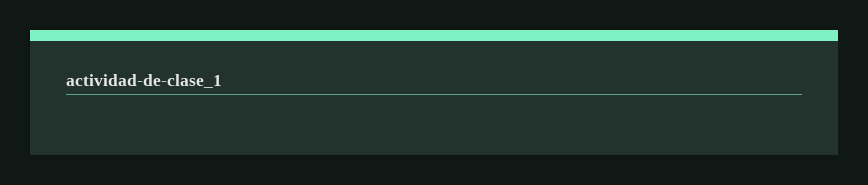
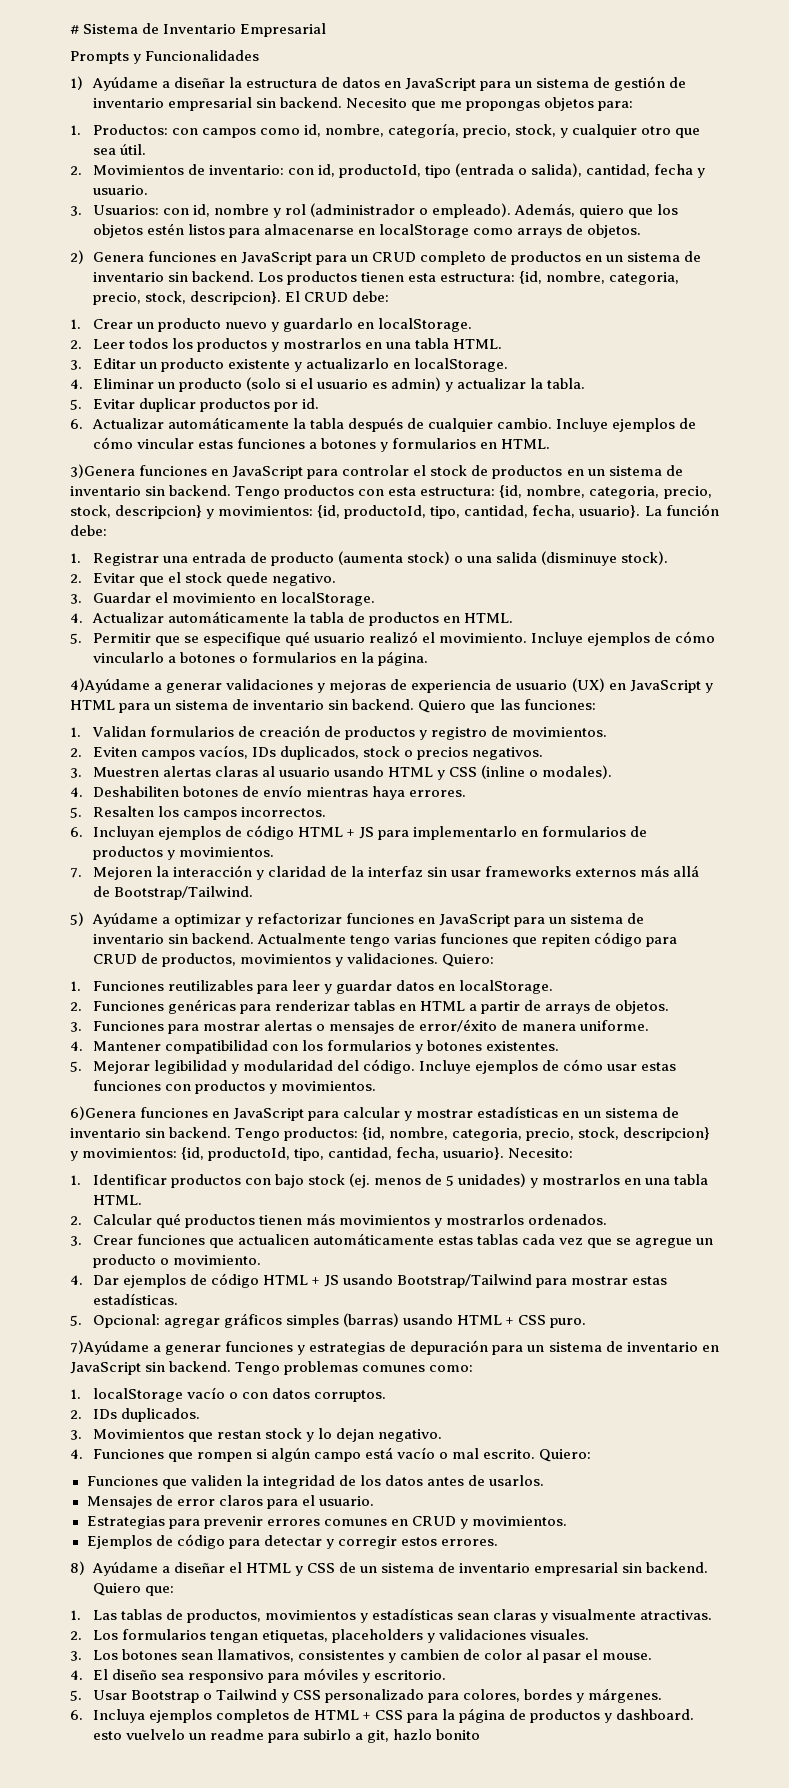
- actividad-de-clase_1
+ # Sistema de Inventario Empresarial
+ Prompts y Funcionalidades
+ 1) Ayúdame a diseñar la estructura de datos en JavaScript para un sistema de gestión de inventario empresarial sin backend. Necesito que me propongas objetos para:
+ 1. Productos: con campos como id, nombre, categoría, precio, stock, y cualquier otro que sea útil.
+ 2. Movimientos de inventario: con id, productoId, tipo (entrada o salida), cantidad, fecha y usuario.
+ 3. Usuarios: con id, nombre y rol (administrador o empleado). Además, quiero que los objetos estén listos para almacenarse en localStorage como arrays de objetos.
+ 2) Genera funciones en JavaScript para un CRUD completo de productos en un sistema de inventario sin backend. Los productos tienen esta estructura: {id, nombre, categoria, precio, stock, descripcion}. El CRUD debe:
+ 1. Crear un producto nuevo y guardarlo en localStorage.
+ 2. Leer todos los productos y mostrarlos en una tabla HTML.
+ 3. Editar un producto existente y actualizarlo en localStorage.
+ 4. Eliminar un producto (solo si el usuario es admin) y actualizar la tabla.
+ 5. Evitar duplicar productos por id.
+ 6. Actualizar automáticamente la tabla después de cualquier cambio. Incluye ejemplos de cómo vincular estas funciones a botones y formularios en HTML.
+ 3)Genera funciones en JavaScript para controlar el stock de productos en un sistema de inventario sin backend. Tengo productos con esta estructura: {id, nombre, categoria, precio, stock, descripcion} y movimientos: {id, productoId, tipo, cantidad, fecha, usuario}. La función debe:
+ 1. Registrar una entrada de producto (aumenta stock) o una salida (disminuye stock).
+ 2. Evitar que el stock quede negativo.
+ 3. Guardar el movimiento en localStorage.
+ 4. Actualizar automáticamente la tabla de productos en HTML.
+ 5. Permitir que se especifique qué usuario realizó el movimiento. Incluye ejemplos de cómo vincularlo a botones o formularios en la página.
+ 4)Ayúdame a generar validaciones y mejoras de experiencia de usuario (UX) en JavaScript y HTML para un sistema de inventario sin backend. Quiero que las funciones:
+ 1. Validan formularios de creación de productos y registro de movimientos.
+ 2. Eviten campos vacíos, IDs duplicados, stock o precios negativos.
+ 3. Muestren alertas claras al usuario usando HTML y CSS (inline o modales).
+ 4. Deshabiliten botones de envío mientras haya errores.
+ 5. Resalten los campos incorrectos.
+ 6. Incluyan ejemplos de código HTML + JS para implementarlo en formularios de productos y movimientos.
+ 7. Mejoren la interacción y claridad de la interfaz sin usar frameworks externos más allá de Bootstrap/Tailwind.
+ 5) Ayúdame a optimizar y refactorizar funciones en JavaScript para un sistema de inventario sin backend. Actualmente tengo varias funciones que repiten código para CRUD de productos, movimientos y validaciones. Quiero:
+ 1. Funciones reutilizables para leer y guardar datos en localStorage.
+ 2. Funciones genéricas para renderizar tablas en HTML a partir de arrays de objetos.
+ 3. Funciones para mostrar alertas o mensajes de error/éxito de manera uniforme.
+ 4. Mantener compatibilidad con los formularios y botones existentes.
+ 5. Mejorar legibilidad y modularidad del código. Incluye ejemplos de cómo usar estas funciones con productos y movimientos.
+ 6)Genera funciones en JavaScript para calcular y mostrar estadísticas en un sistema de inventario sin backend. Tengo productos: {id, nombre, categoria, precio, stock, descripcion} y movimientos: {id, productoId, tipo, cantidad, fecha, usuario}. Necesito:
+ 1. Identificar productos con bajo stock (ej. menos de 5 unidades) y mostrarlos en una tabla HTML.
+ 2. Calcular qué productos tienen más movimientos y mostrarlos ordenados.
+ 3. Crear funciones que actualicen automáticamente estas tablas cada vez que se agregue un producto o movimiento.
+ 4. Dar ejemplos de código HTML + JS usando Bootstrap/Tailwind para mostrar estas estadísticas.
+ 5. Opcional: agregar gráficos simples (barras) usando HTML + CSS puro.
+ 7)Ayúdame a generar funciones y estrategias de depuración para un sistema de inventario en JavaScript sin backend. Tengo problemas comunes como:
+ 1. localStorage vacío o con datos corruptos.
+ 2. IDs duplicados.
+ 3. Movimientos que restan stock y lo dejan negativo.
+ 4. Funciones que rompen si algún campo está vacío o mal escrito. Quiero:
+ Funciones que validen la integridad de los datos antes de usarlos.
+ Mensajes de error claros para el usuario.
+ Estrategias para prevenir errores comunes en CRUD y movimientos.
+ Ejemplos de código para detectar y corregir estos errores.
+ 8) Ayúdame a diseñar el HTML y CSS de un sistema de inventario empresarial sin backend. Quiero que:
+ 1. Las tablas de productos, movimientos y estadísticas sean claras y visualmente atractivas.
+ 2. Los formularios tengan etiquetas, placeholders y validaciones visuales.
+ 3. Los botones sean llamativos, consistentes y cambien de color al pasar el mouse.
+ 4. El diseño sea responsivo para móviles y escritorio.
+ 5. Usar Bootstrap o Tailwind y CSS personalizado para colores, bordes y márgenes.
+ 6. Incluya ejemplos completos de HTML + CSS para la página de productos y dashboard. esto vuelvelo un readme para subirlo a git, hazlo bonito

